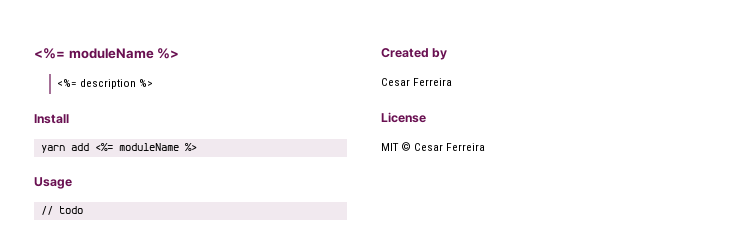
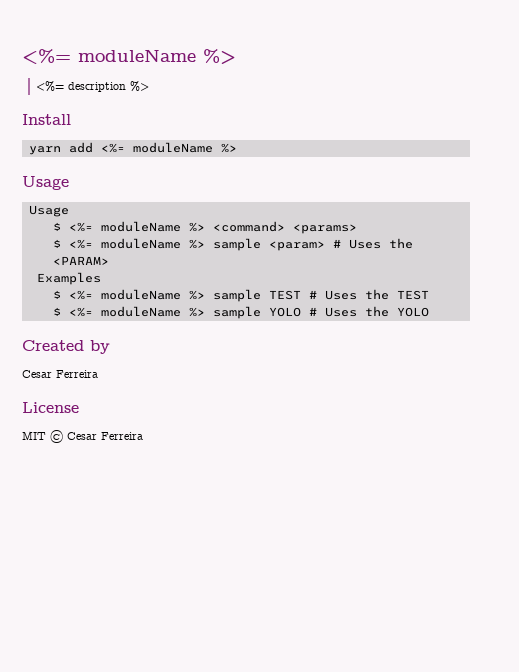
  yarn add <%= moduleName %>
  Usage
- // todo
+ Usage
+ $ <%= moduleName %> <command> <params>
+ $ <%= moduleName %> sample <param> # Uses the <PARAM>
+ Examples
+ $ <%= moduleName %> sample TEST # Uses the TEST
+ $ <%= moduleName %> sample YOLO # Uses the YOLO

